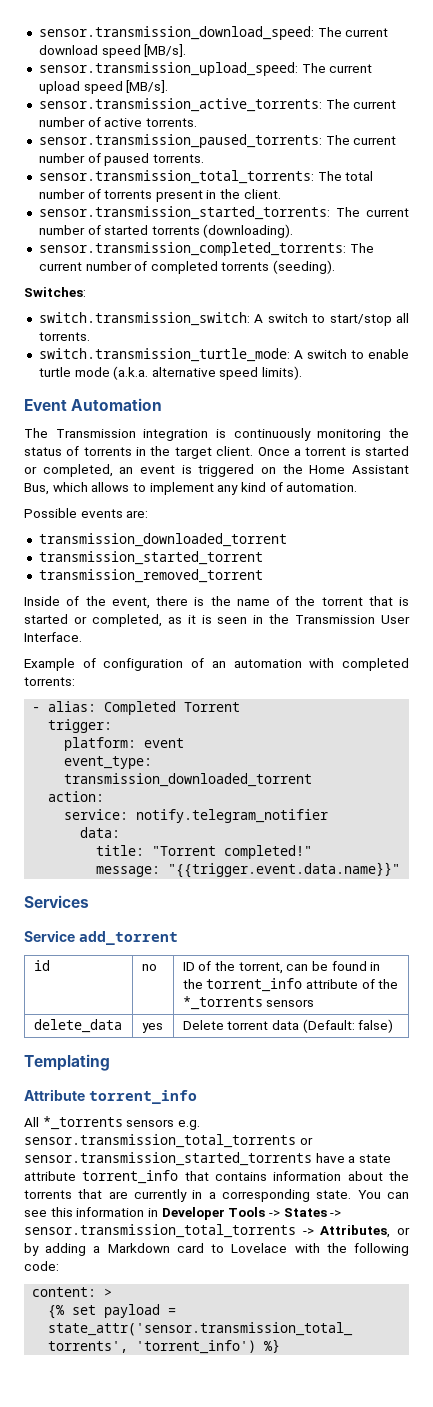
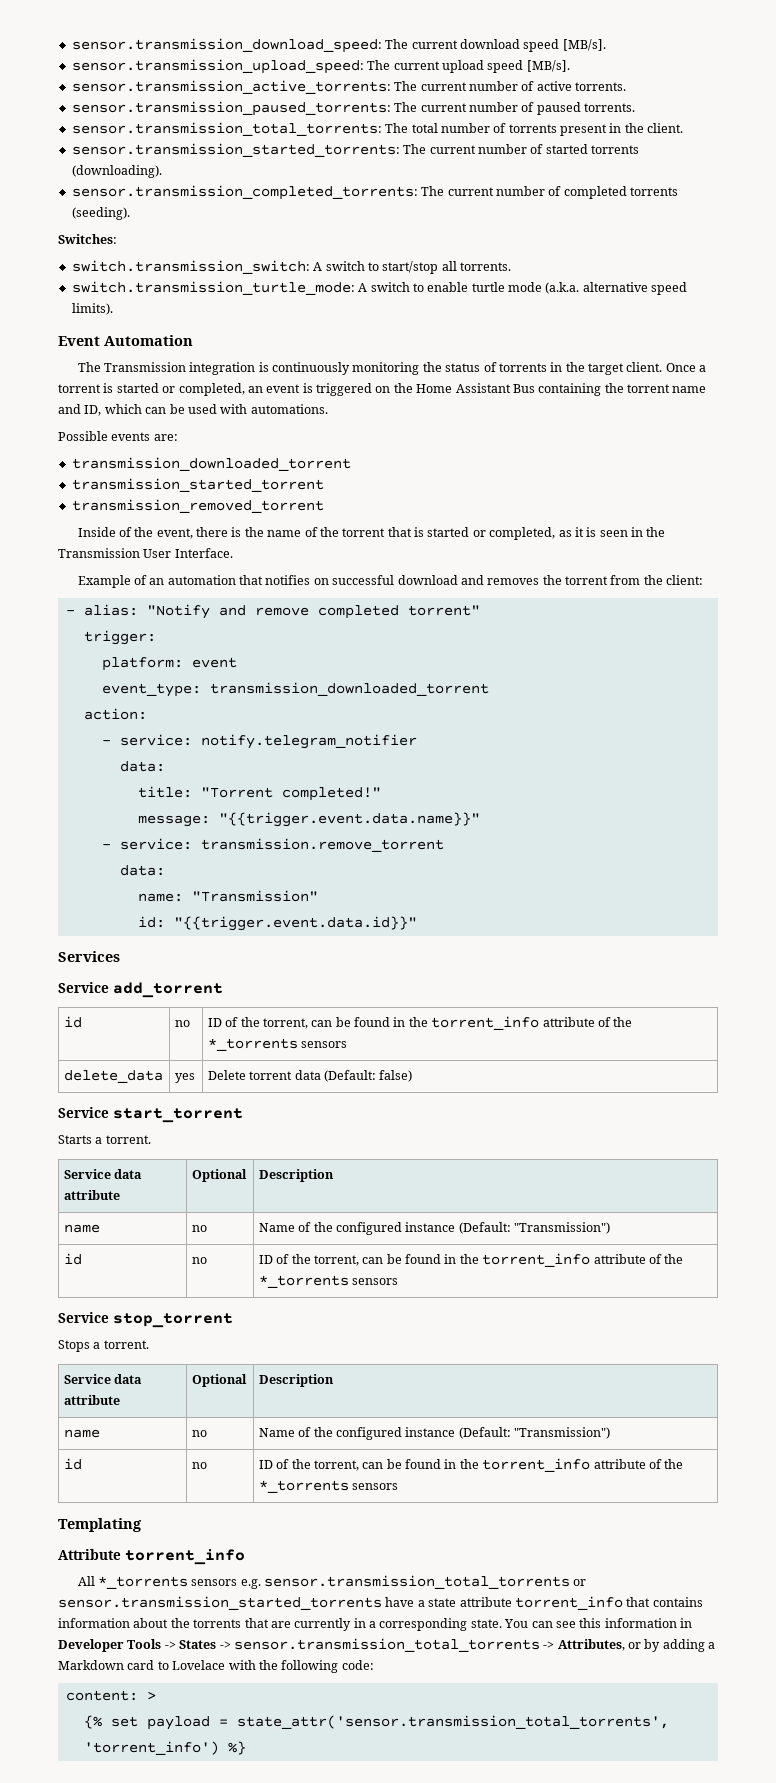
- Once a torrent is started or completed, an event is triggered on the Home Assistant Bus, which allows to implement any kind of automation.
+ Once a torrent is started or completed, an event is triggered on the Home Assistant Bus containing the torrent name and ID, which can be used with automations.
- Example of configuration of an automation with completed torrents:
- - alias: Completed Torrent
+ Example of an automation that notifies on successful download and removes the torrent from the client:
+ - alias: "Notify and remove completed torrent"
- service: notify.telegram_notifier
+ - service: notify.telegram_notifier
+ - service: transmission.remove_torrent
+ data:
+ name: "Transmission"
+ id: "{{trigger.event.data.id}}"
+ Service start_torrent
+ Starts a torrent.
+ Service data attribute | Optional | Description
+ name | no | Name of the configured instance (Default: "Transmission")
+ id | no | ID of the torrent, can be found in the torrent_info attribute of the *_torrents sensors
+ Service stop_torrent
+ Stops a torrent.
+ Service data attribute | Optional | Description
+ name | no | Name of the configured instance (Default: "Transmission")
+ id | no | ID of the torrent, can be found in the torrent_info attribute of the *_torrents sensors

